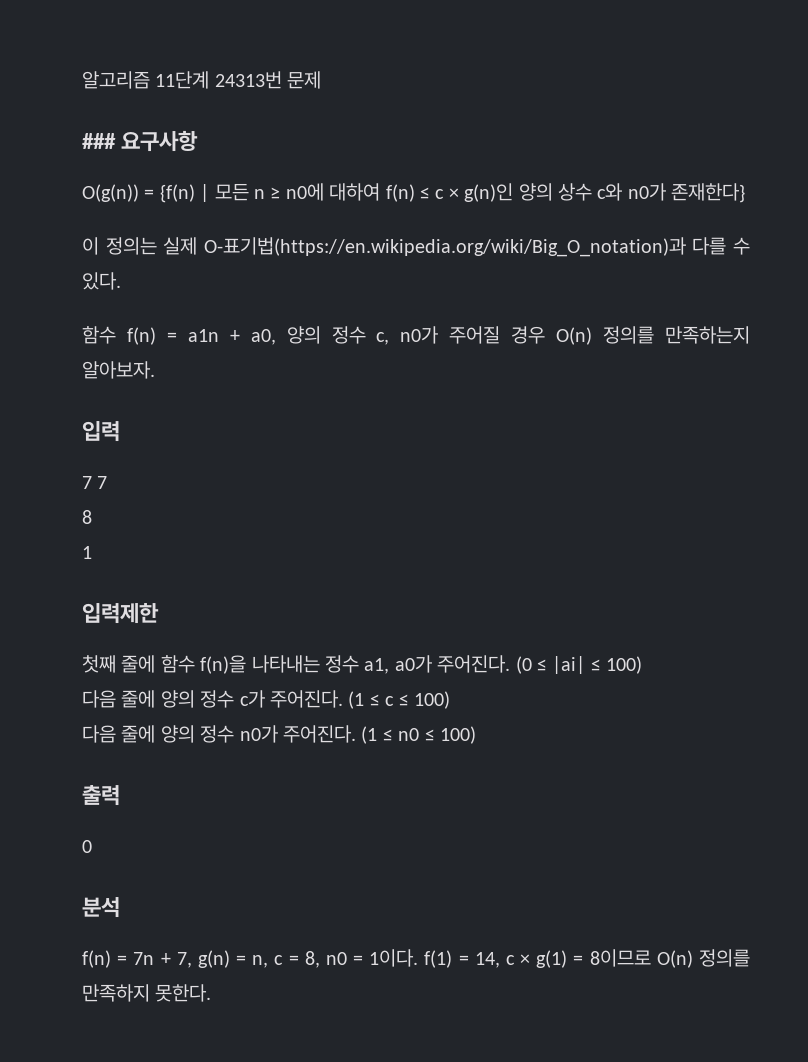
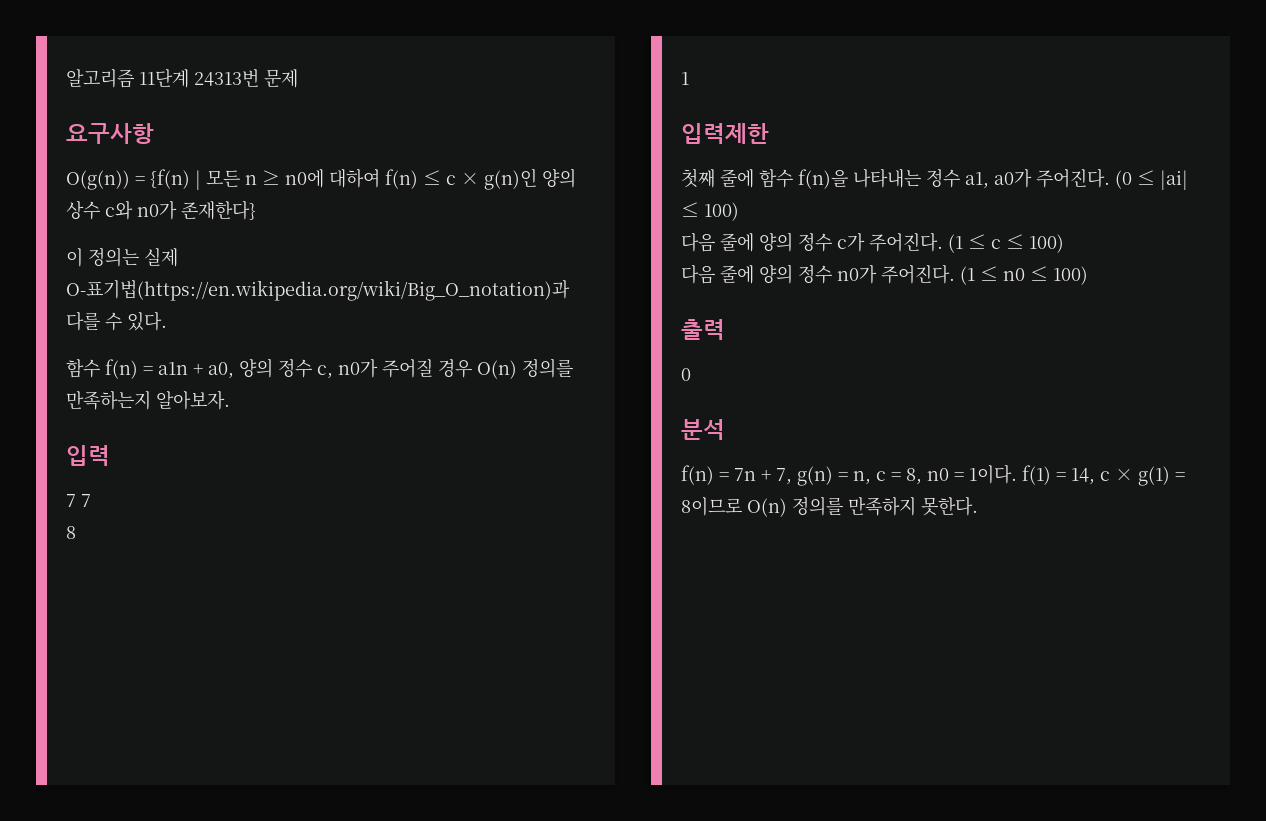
- ### 요구사항
+ 요구사항

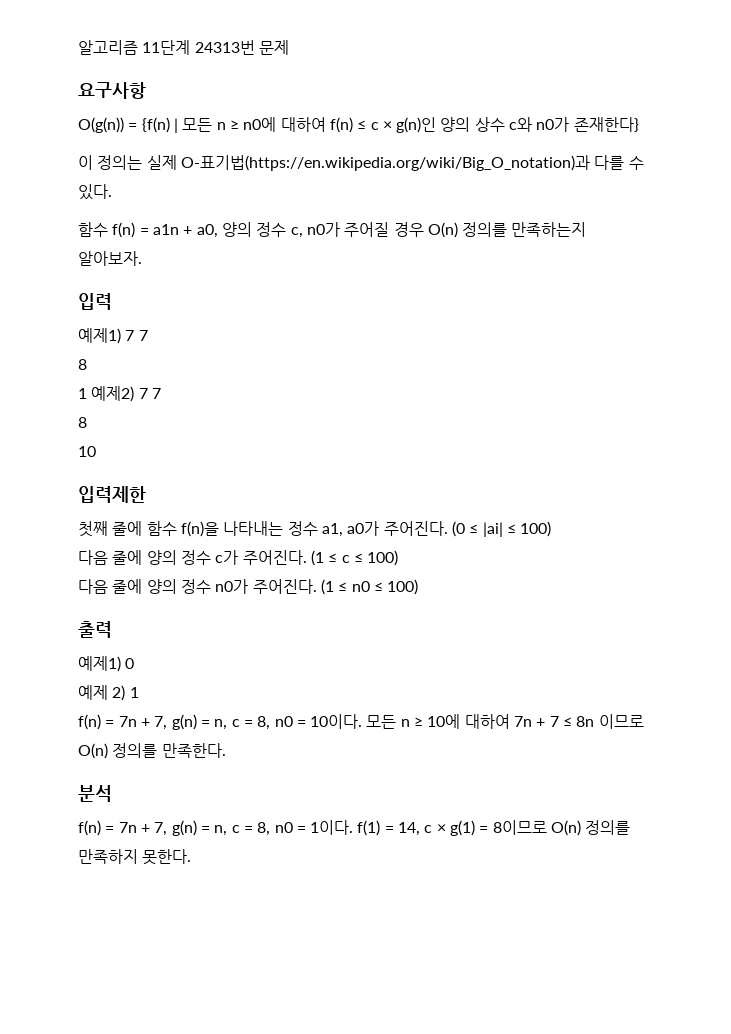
- 7 7
+ 예제1) 7 7
  8
- 1
+ 1 예제2) 7 7
+ 8
+ 10
- 0
+ 예제1) 0
+ 예제 2) 1
+ f(n) = 7n + 7, g(n) = n, c = 8, n0 = 10이다. 모든 n ≥ 10에 대하여 7n + 7 ≤ 8n 이므로 O(n) 정의를 만족한다.

